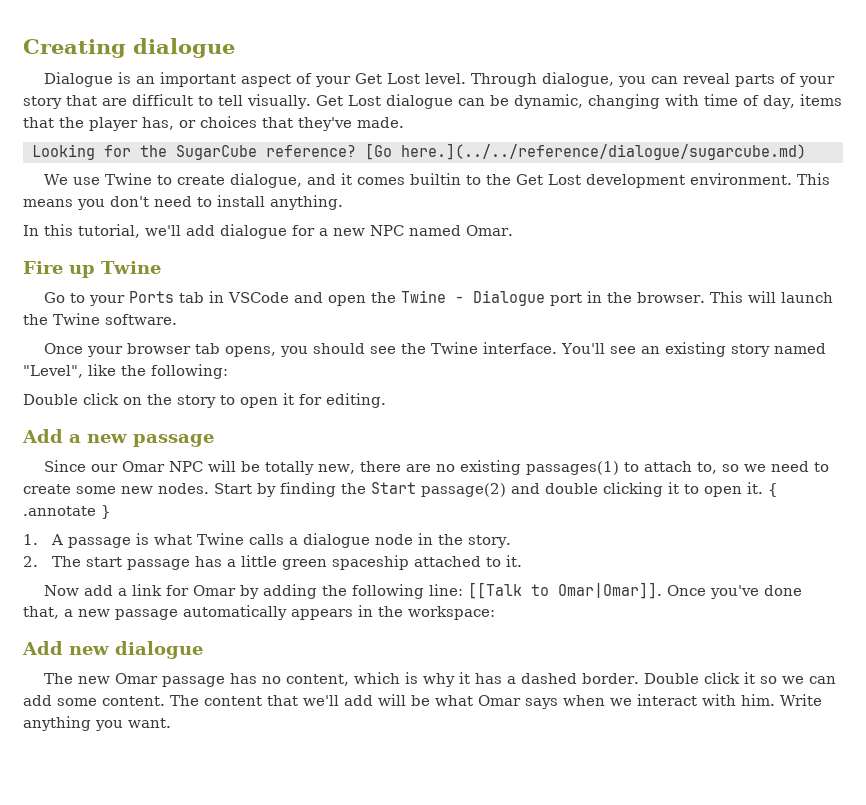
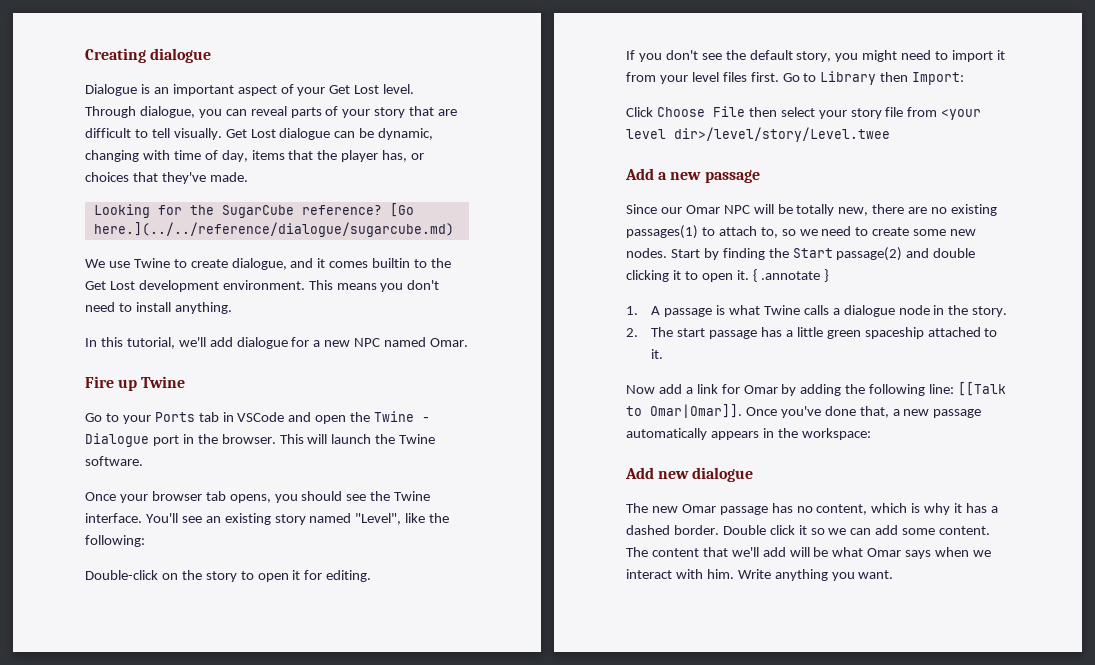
- Double click on the story to open it for editing.
+ Double-click on the story to open it for editing.
+ If you don't see the default story, you might need to import it from your level files first. Go to Library then Import:
+ Click Choose File then select your story file from <your level dir>/level/story/Level.twee

